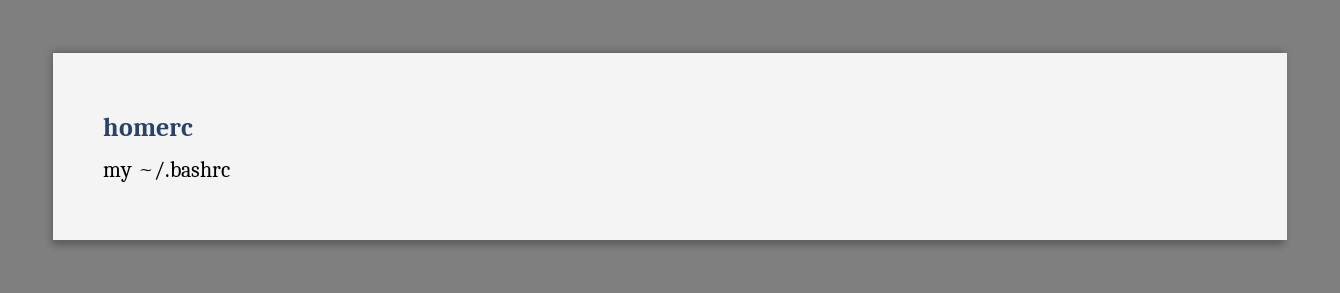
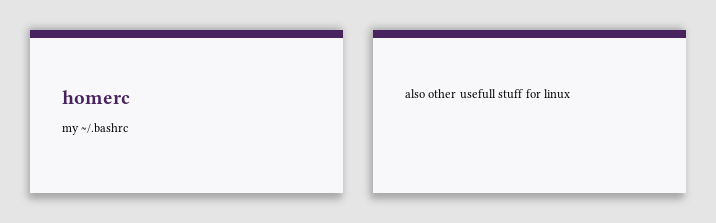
+ also other usefull stuff for linux

